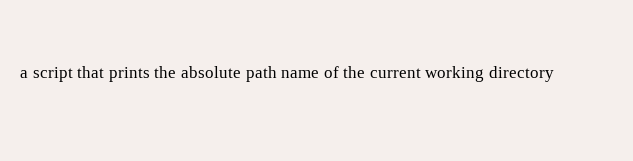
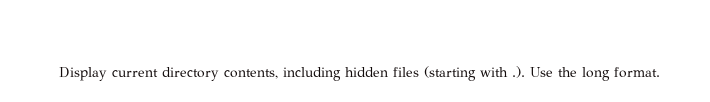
- a script that prints the absolute path name of the current working directory
+ Display current directory contents, including hidden files (starting with .). Use the long format.

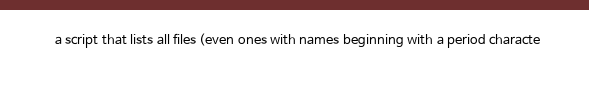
- Display current directory contents, including hidden files (starting with .). Use the long format.
+ a script that lists all files (even ones with names beginning with a period characte

